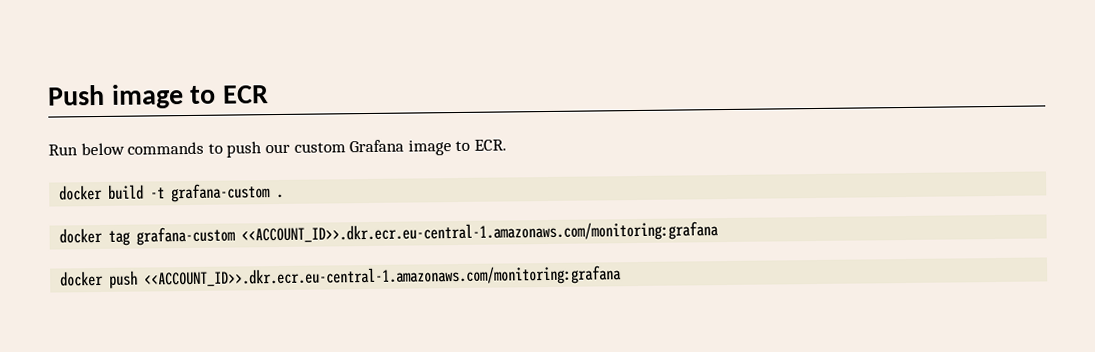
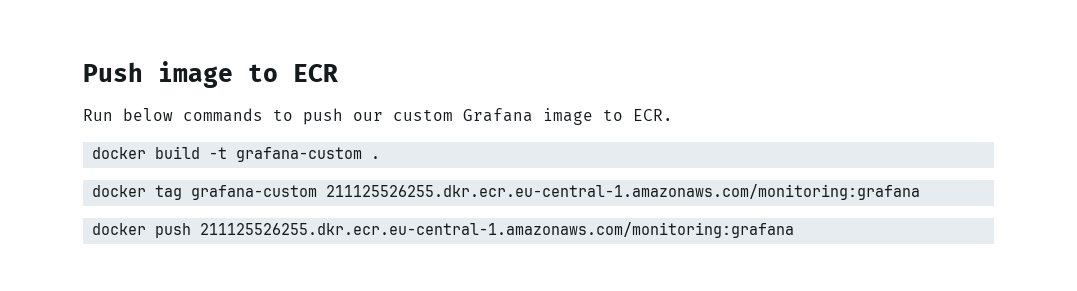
- docker tag grafana-custom <<ACCOUNT_ID>>.dkr.ecr.eu-central-1.amazonaws.com/monitoring:grafana
+ docker tag grafana-custom 211125526255.dkr.ecr.eu-central-1.amazonaws.com/monitoring:grafana
- docker push <<ACCOUNT_ID>>.dkr.ecr.eu-central-1.amazonaws.com/monitoring:grafana
+ docker push 211125526255.dkr.ecr.eu-central-1.amazonaws.com/monitoring:grafana

